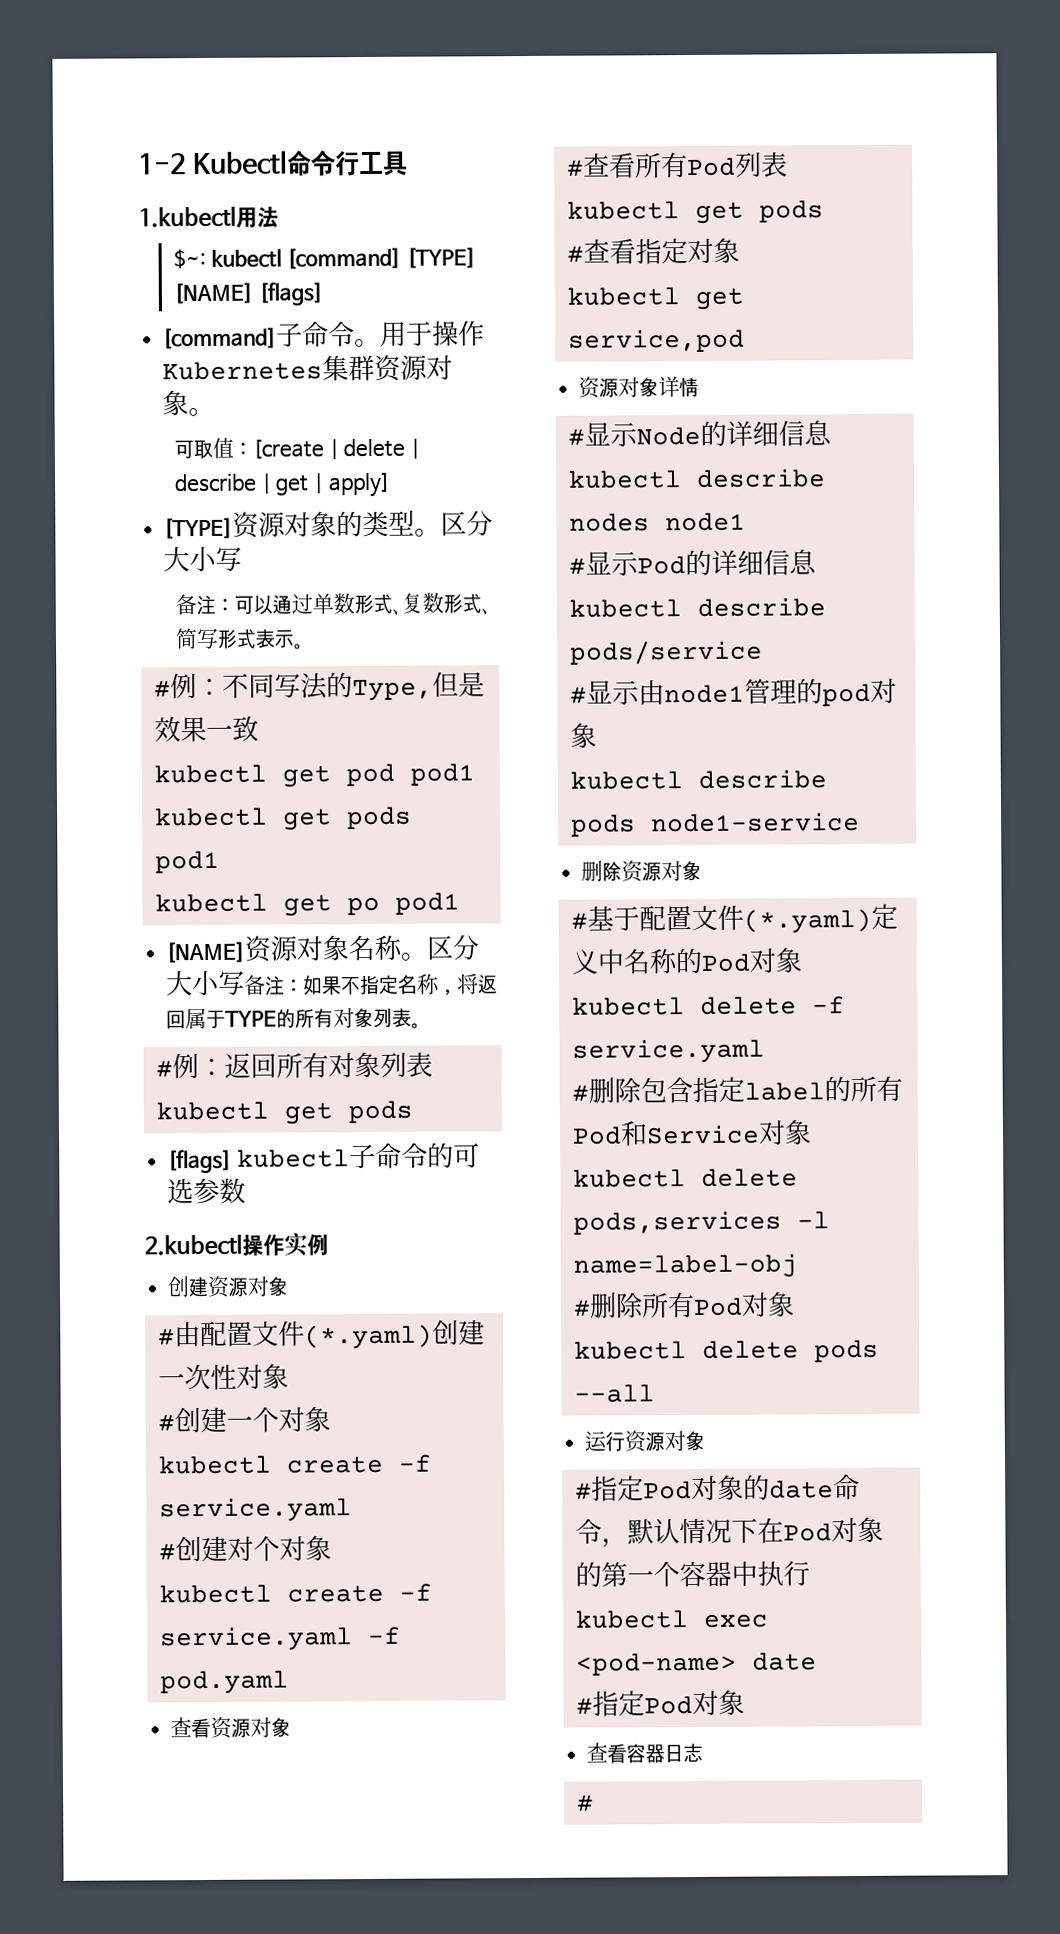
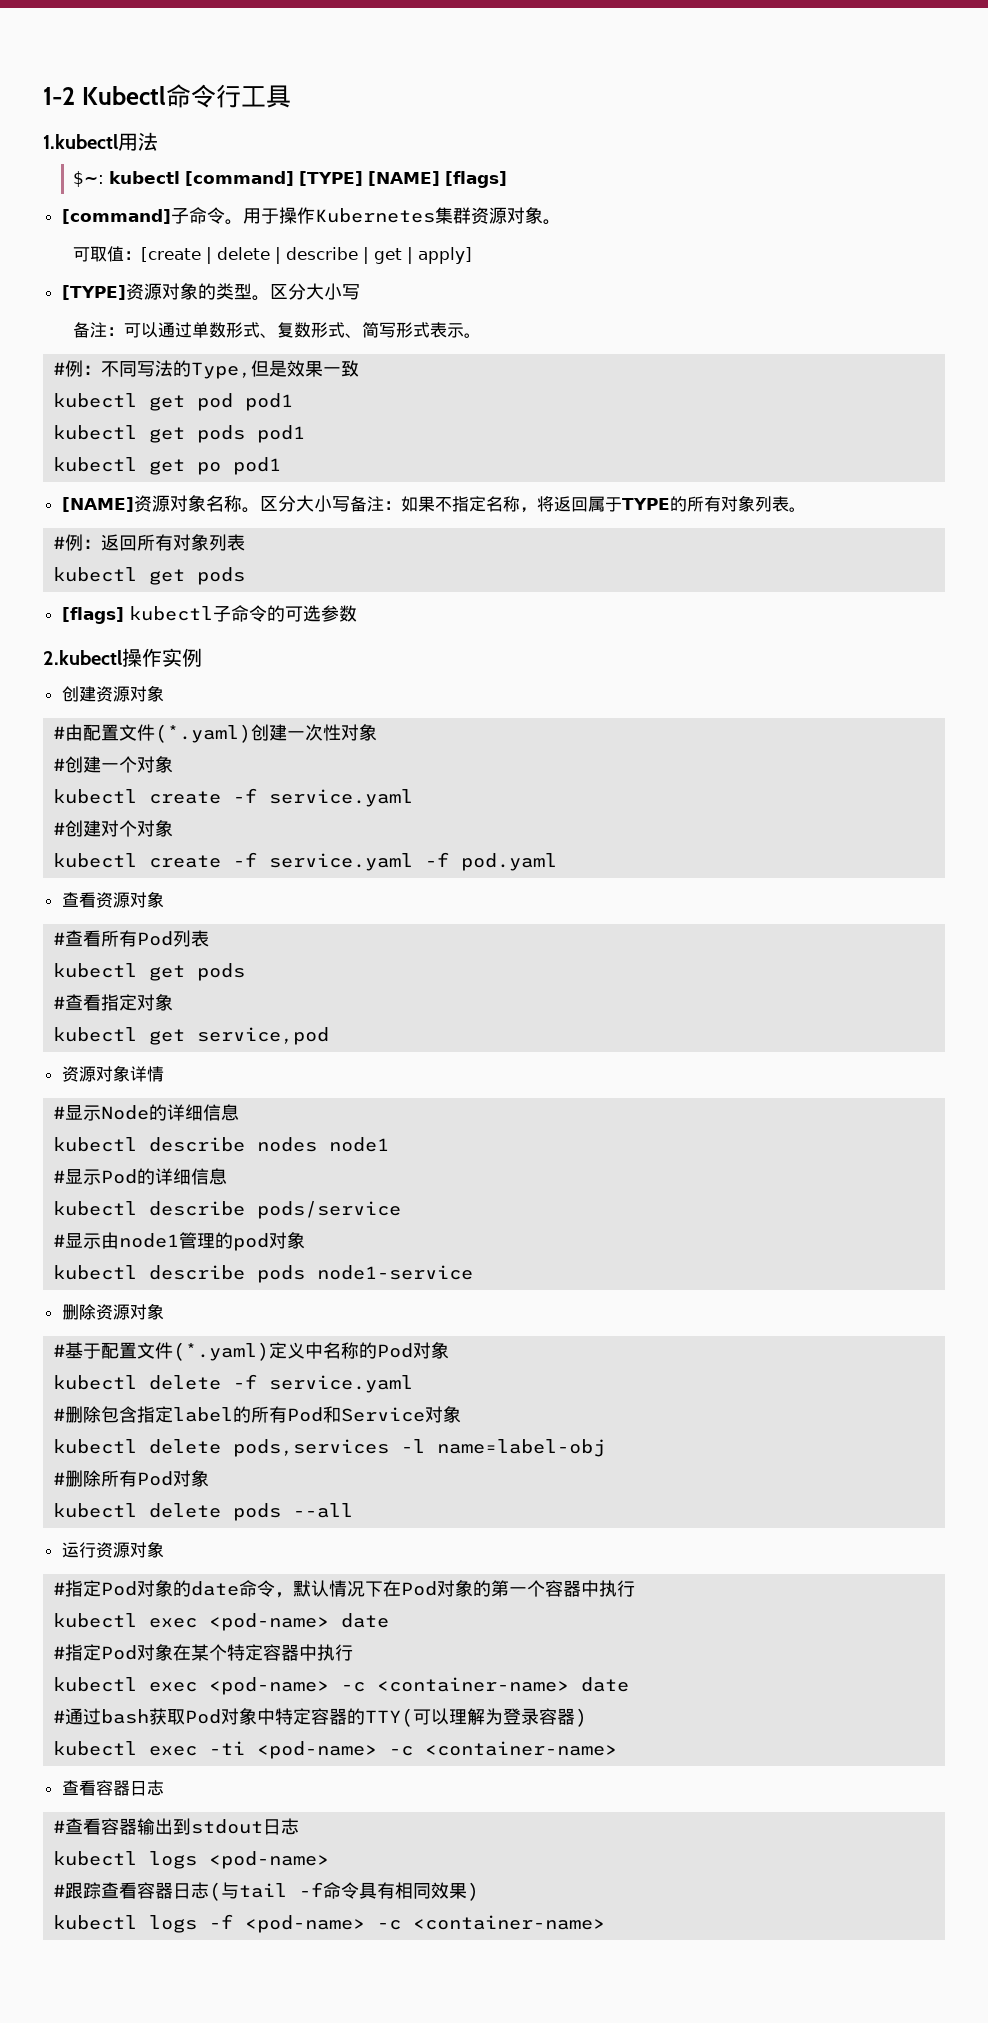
  kubectl exec <pod-name> date
- #指定Pod对象
+ #指定Pod对象在某个特定容器中执行
+ kubectl exec <pod-name> -c <container-name> date
+ #通过bash获取Pod对象中特定容器的TTY(可以理解为登录容器)
+ kubectl exec -ti <pod-name> -c <container-name>
  查看容器日志
- #
+ #查看容器输出到stdout日志
+ kubectl logs <pod-name>
+ #跟踪查看容器日志(与tail -f命令具有相同效果)
+ kubectl logs -f <pod-name> -c <container-name>

